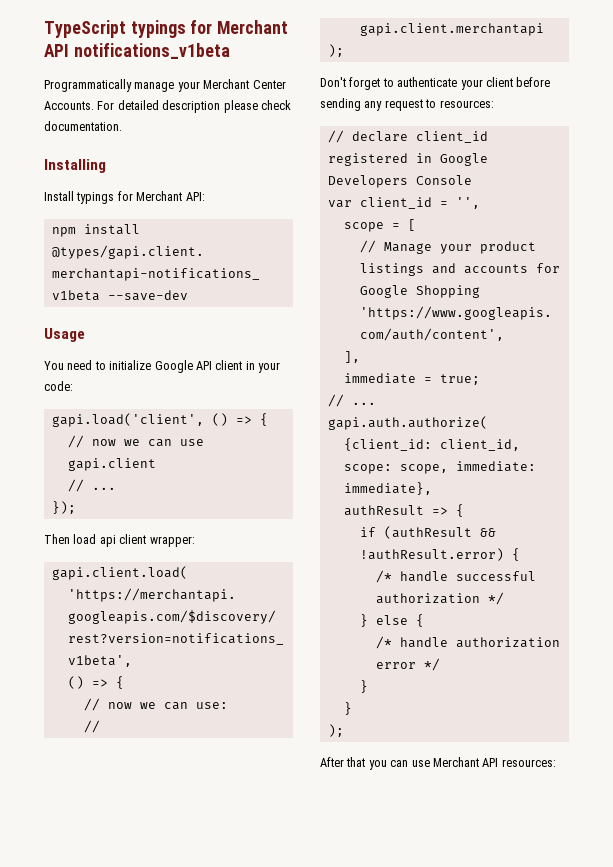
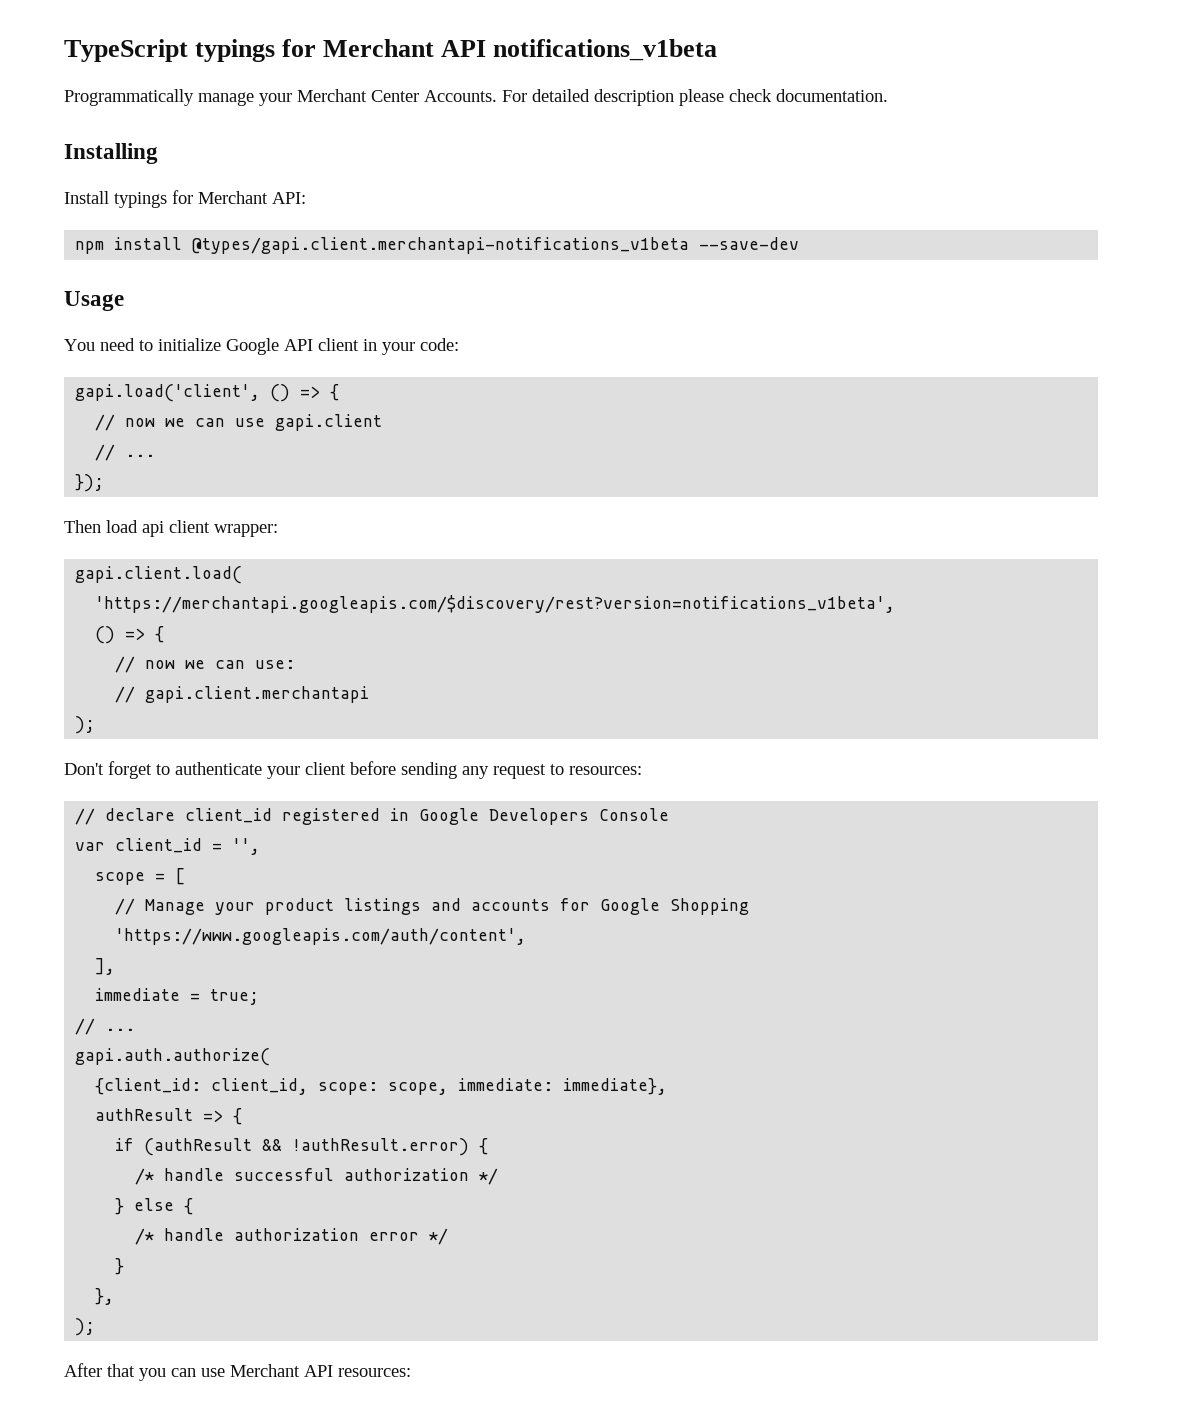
  /* handle authorization error */
  }
- }
+ },

